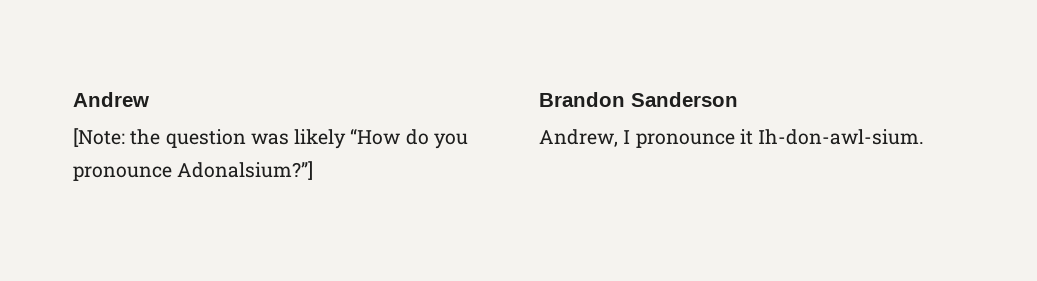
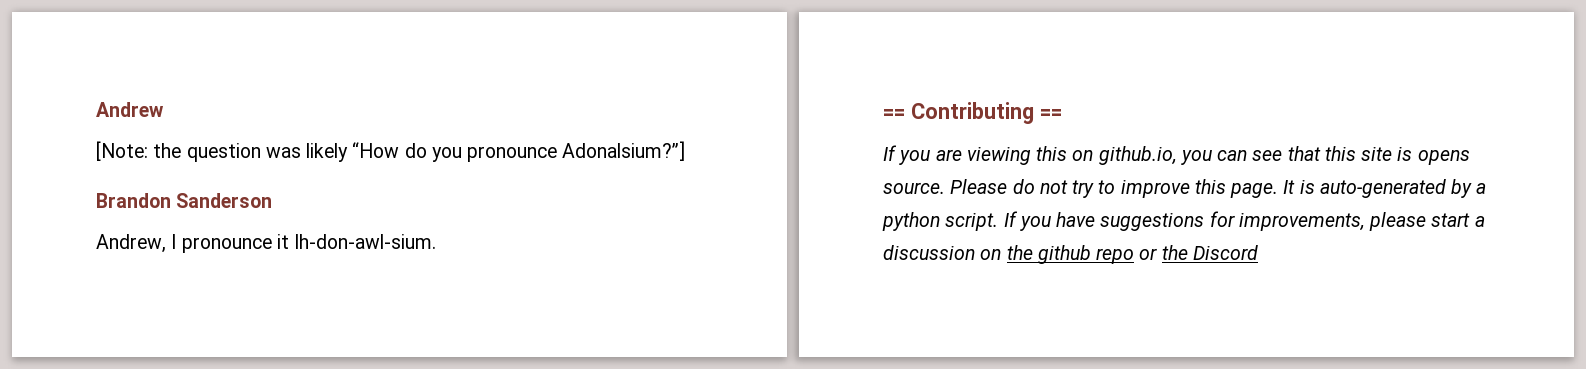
+ == Contributing ==
+ If you are viewing this on github.io, you can see that this site is opens source. Please do not try to improve this page. It is auto-generated by a python script. If you have suggestions for improvements, please start a discussion on the github repo or the Discord

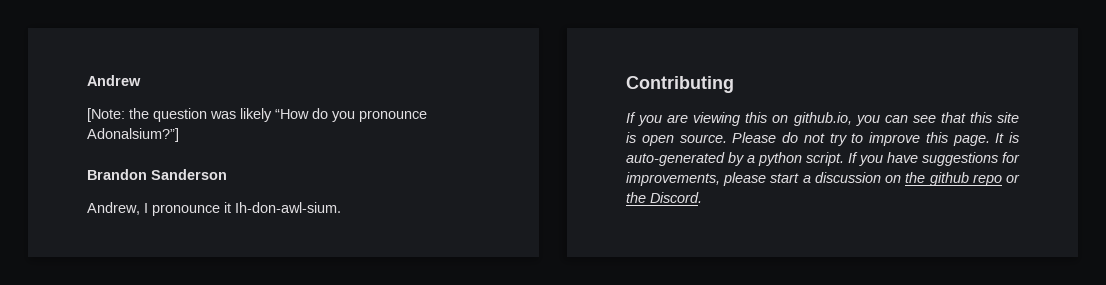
- == Contributing ==
+ Contributing
- If you are viewing this on github.io, you can see that this site is opens source.
+ If you are viewing this on github.io, you can see that this site is open source.
- If you have suggestions for improvements, please start a discussion on the github repo or the Discord
+ If you have suggestions for improvements, please start a discussion on the github repo or the Discord.

